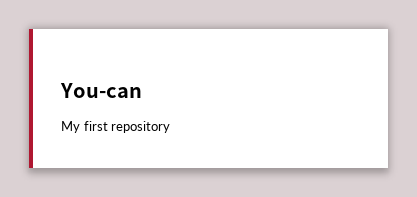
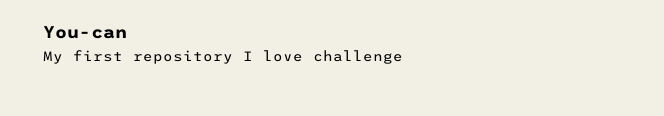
- My first repository
+ My first repository I love challenge

